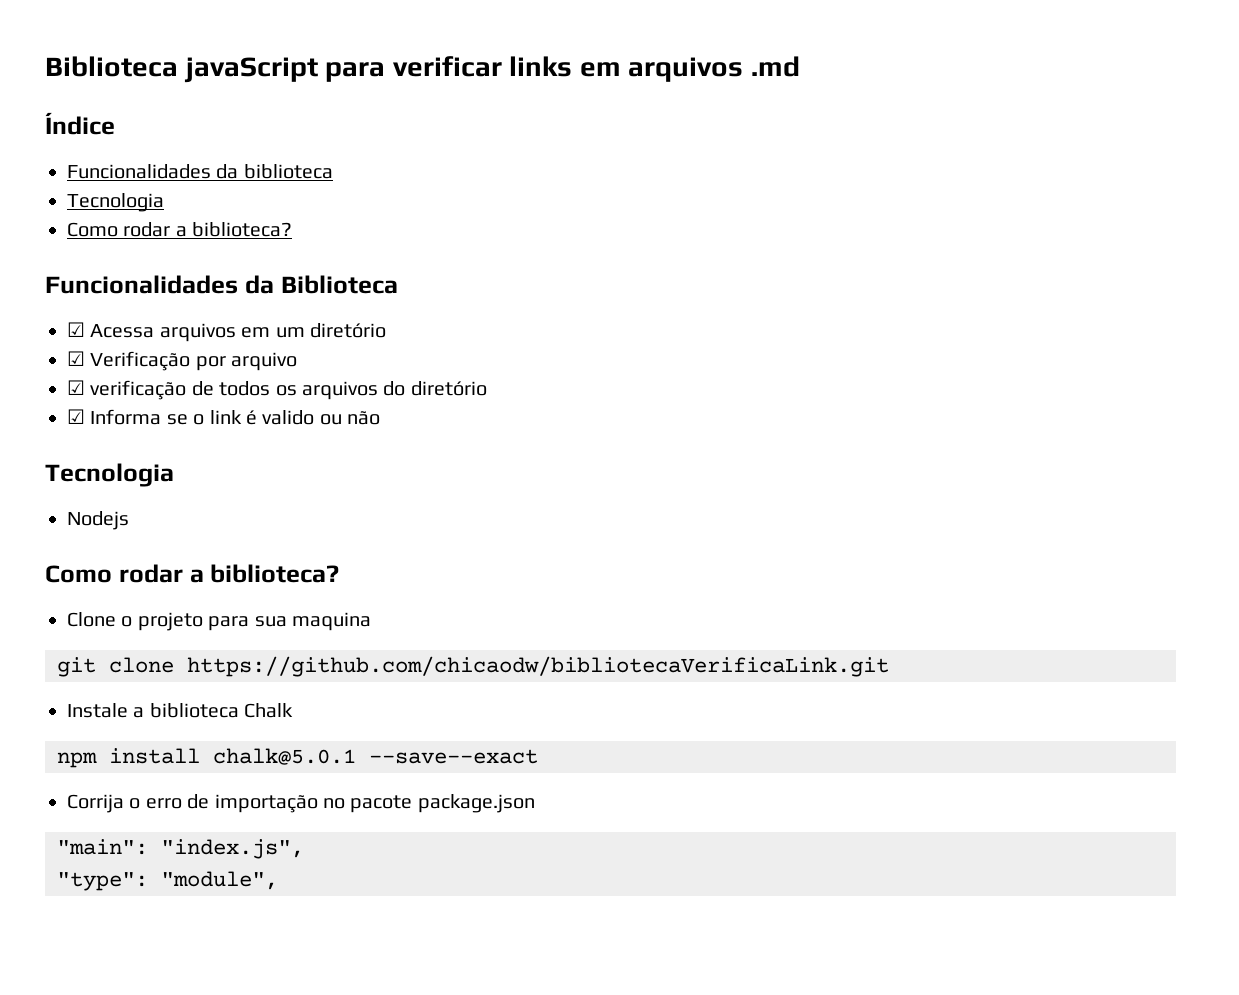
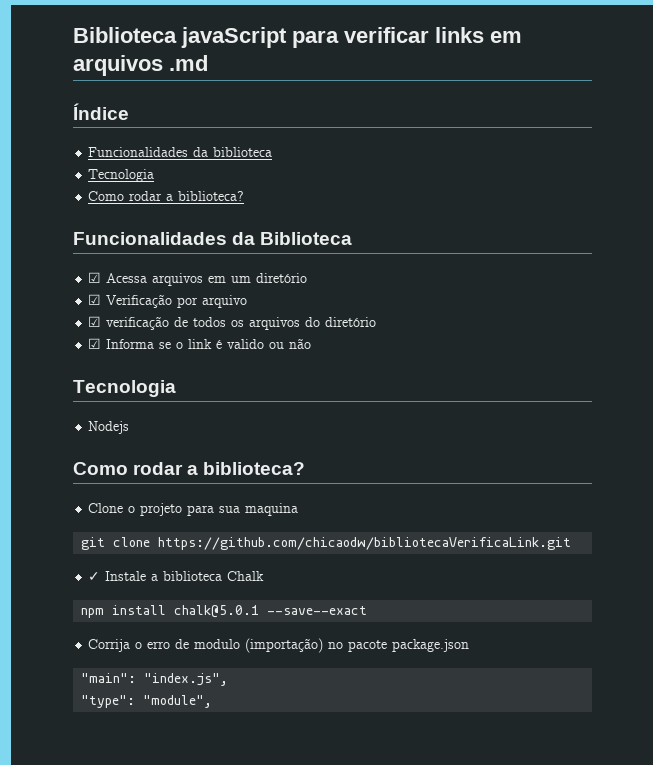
- Instale a biblioteca Chalk
+ ✓ Instale a biblioteca Chalk
- Corrija o erro de importação no pacote package.json
+ Corrija o erro de modulo (importação) no pacote package.json

